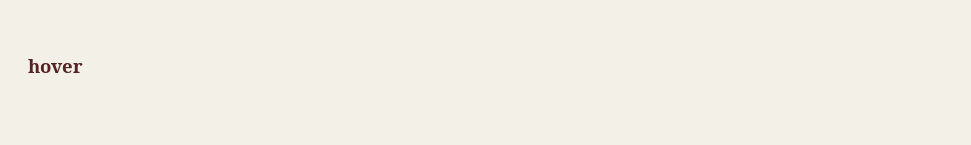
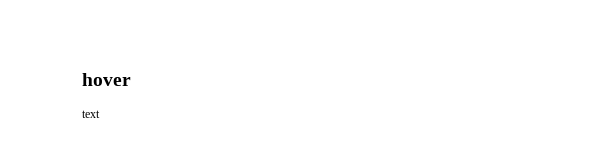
+ text

